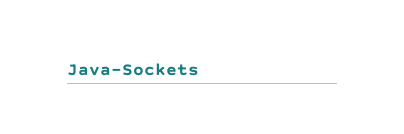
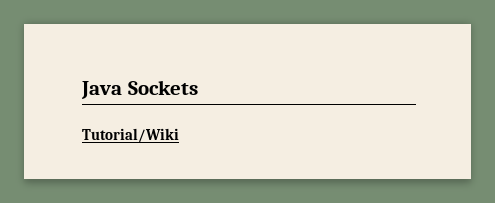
- Java-Sockets
+ Java Sockets
+ Tutorial/Wiki

